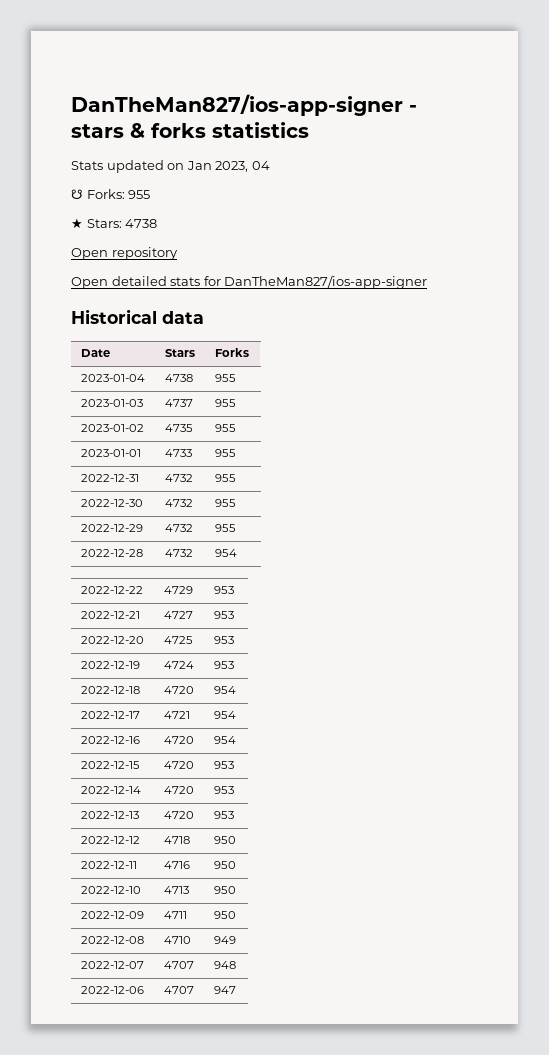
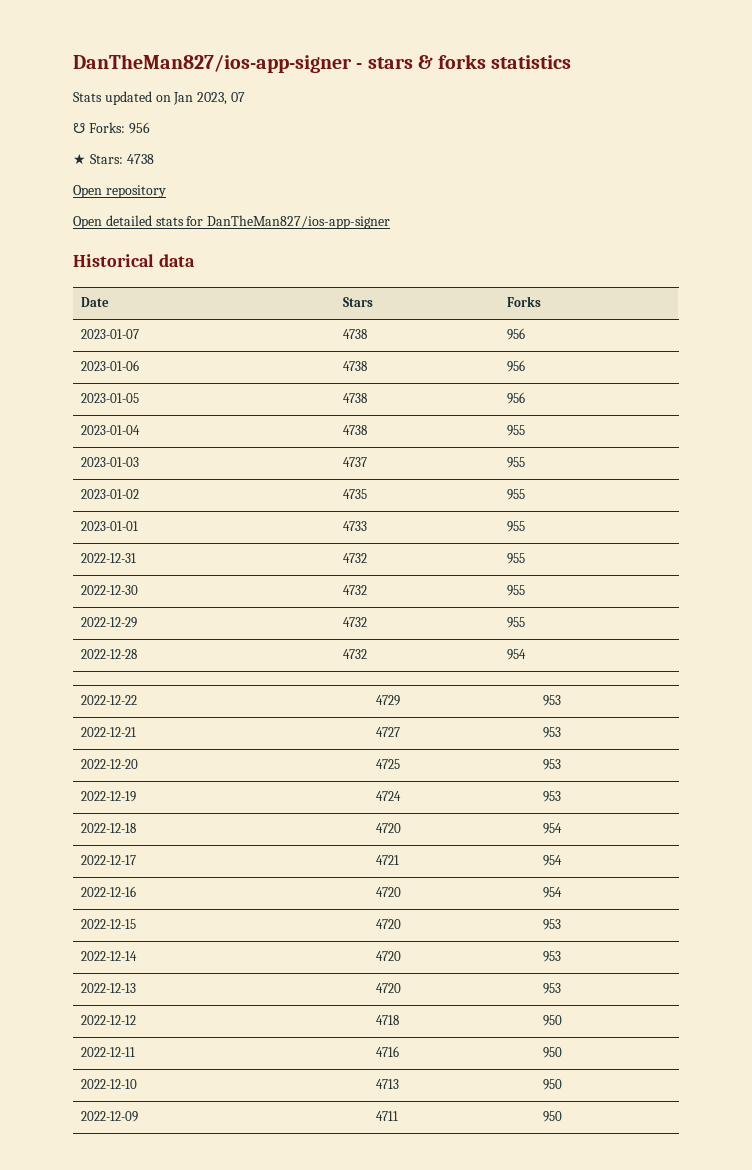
- Stats updated on Jan 2023, 04
+ Stats updated on Jan 2023, 07
- ☋ Forks: 955
+ ☋ Forks: 956
+ 2023-01-07 | 4738 | 956
+ 2023-01-06 | 4738 | 956
+ 2023-01-05 | 4738 | 956
- 2022-12-08 | 4710 | 949
- 2022-12-07 | 4707 | 948
- 2022-12-06 | 4707 | 947

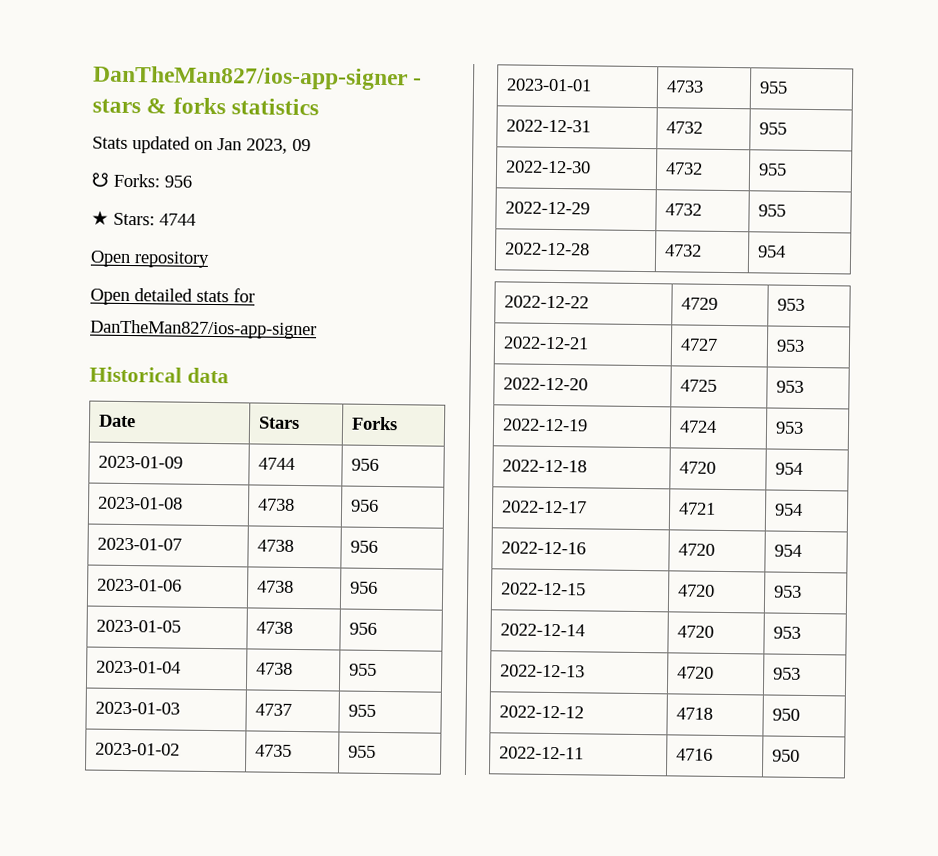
- Stats updated on Jan 2023, 07
+ Stats updated on Jan 2023, 09
- ★ Stars: 4738
+ ★ Stars: 4744
+ 2023-01-09 | 4744 | 956
+ 2023-01-08 | 4738 | 956
- 2022-12-10 | 4713 | 950
- 2022-12-09 | 4711 | 950

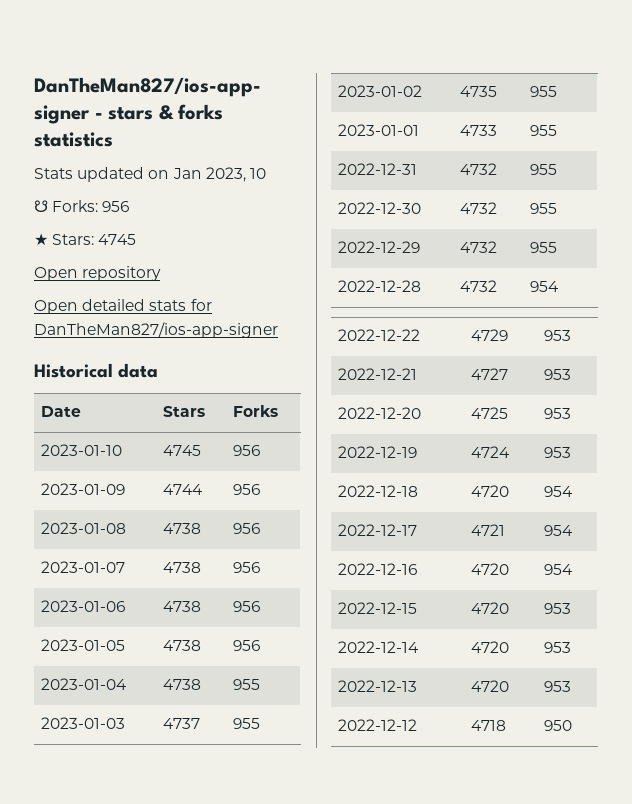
- Stats updated on Jan 2023, 09
+ Stats updated on Jan 2023, 10
- ★ Stars: 4744
+ ★ Stars: 4745
+ 2023-01-10 | 4745 | 956
- 2022-12-11 | 4716 | 950

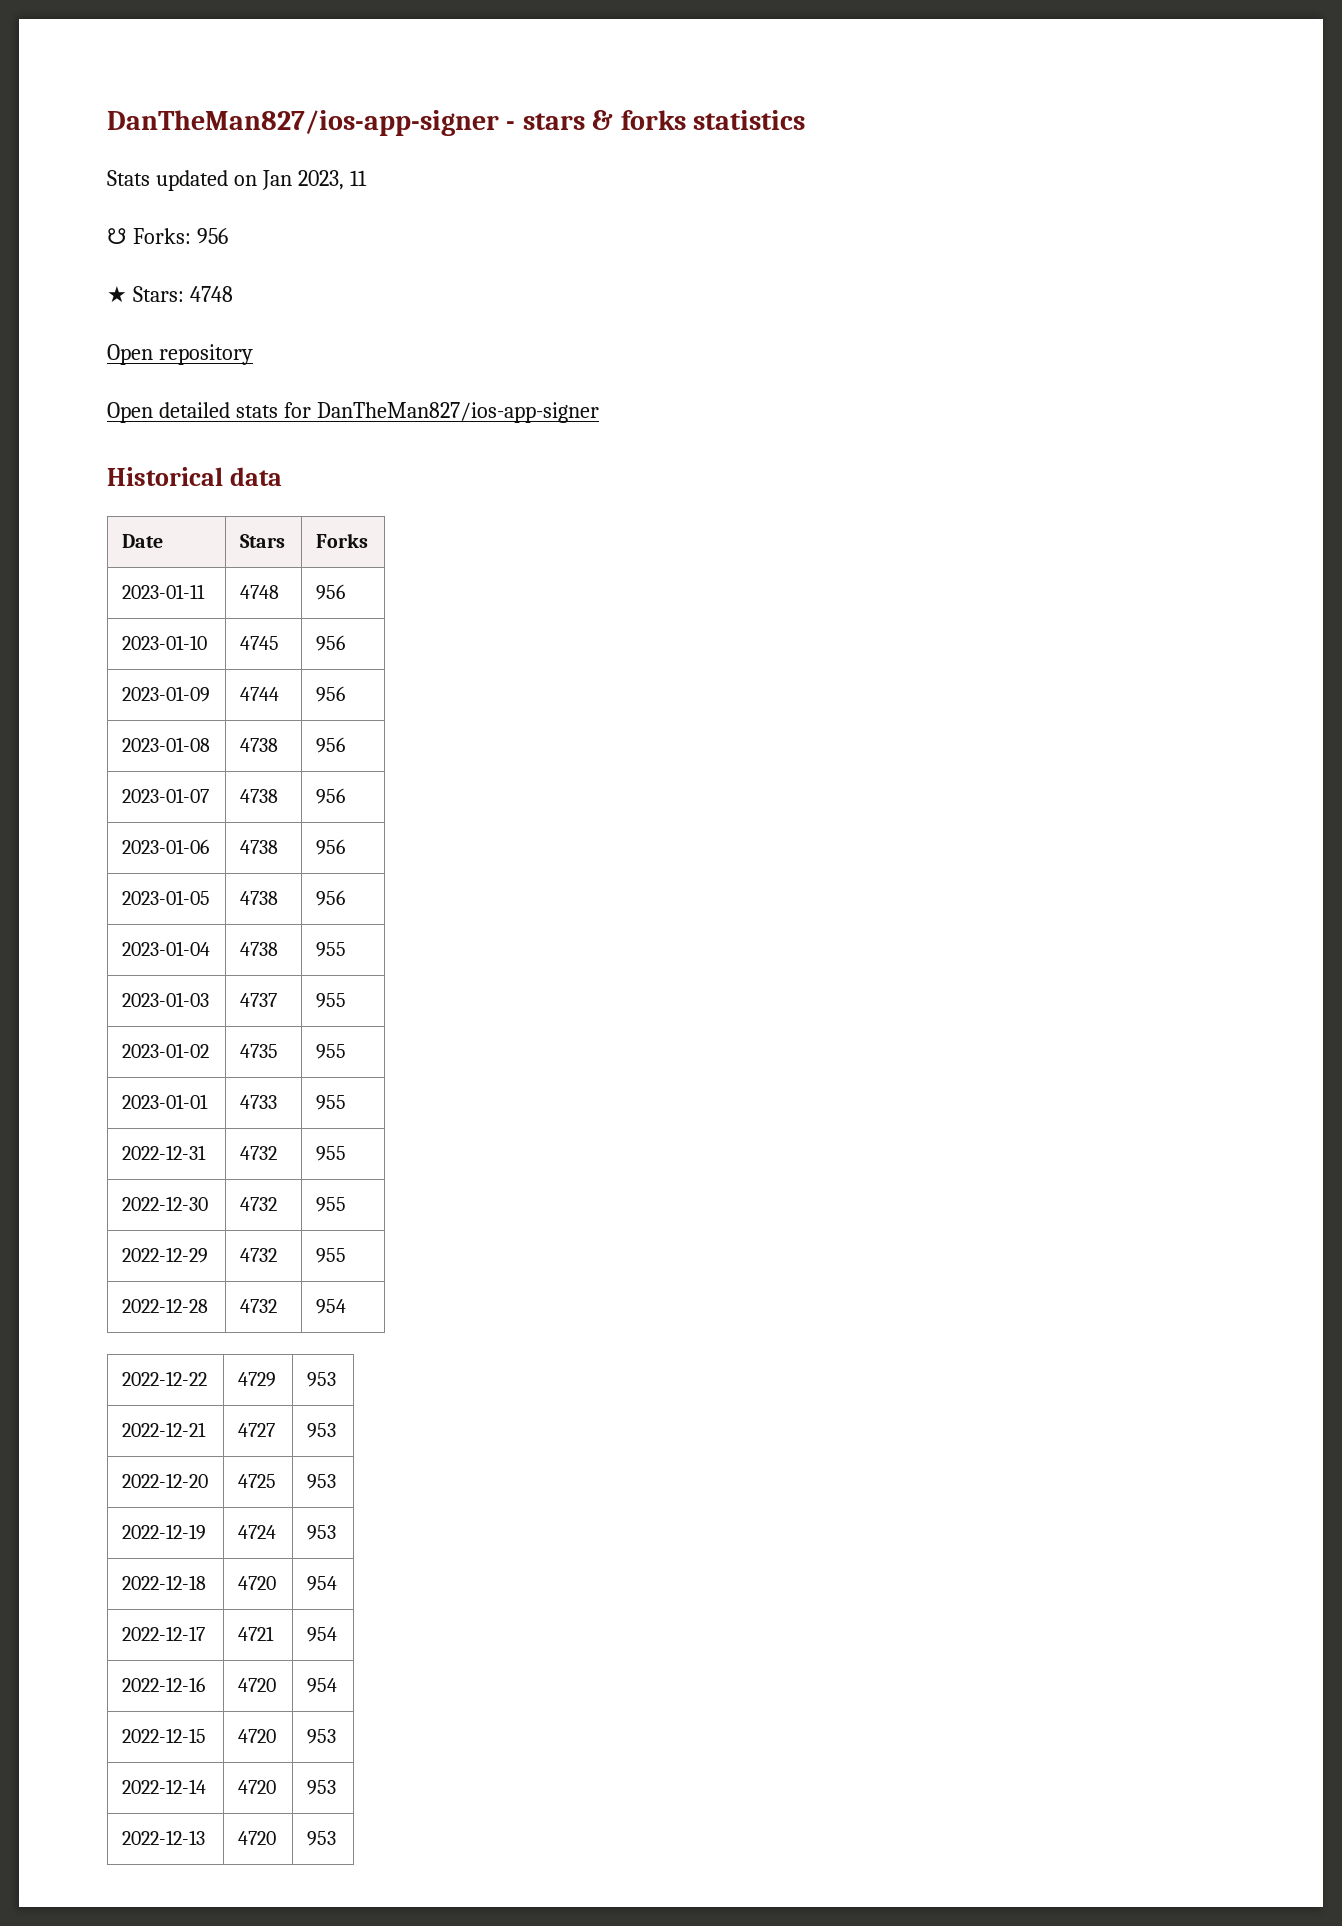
- Stats updated on Jan 2023, 10
+ Stats updated on Jan 2023, 11
- ★ Stars: 4745
+ ★ Stars: 4748
+ 2023-01-11 | 4748 | 956
- 2022-12-12 | 4718 | 950

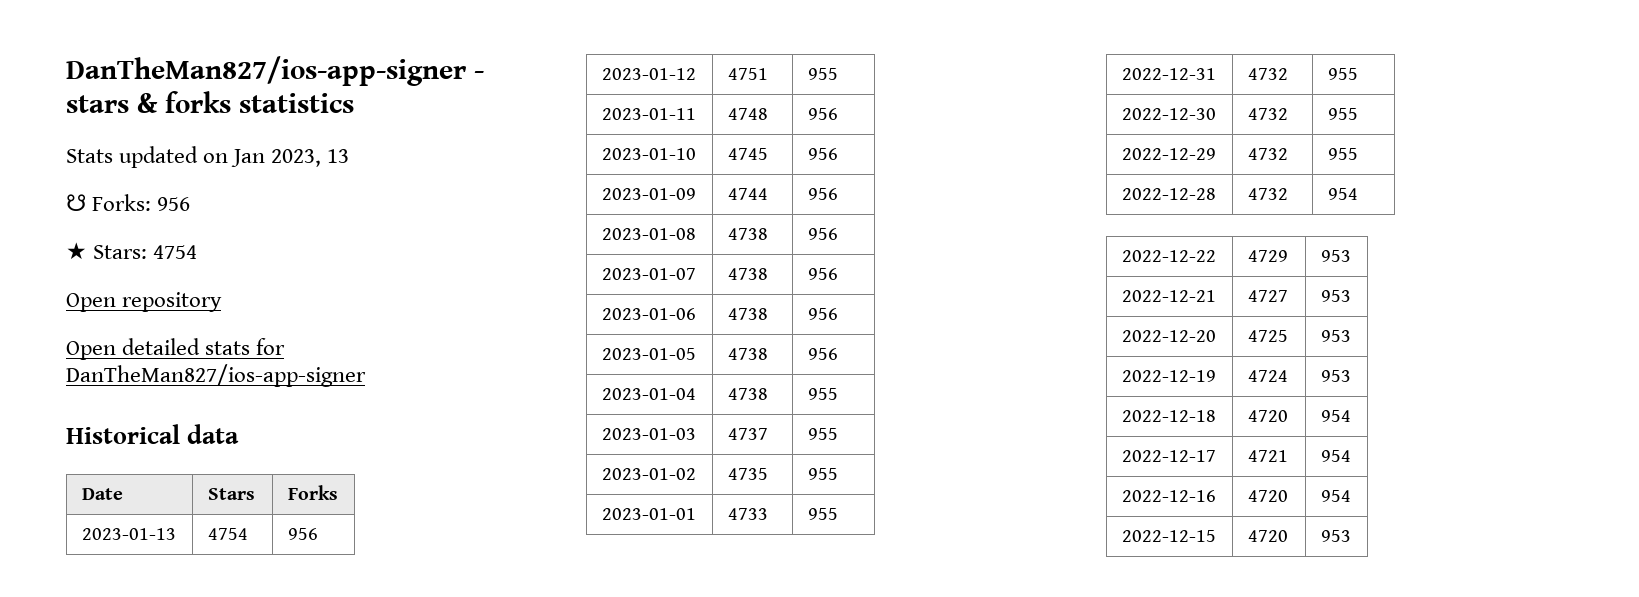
- Stats updated on Jan 2023, 11
+ Stats updated on Jan 2023, 13
- ★ Stars: 4748
+ ★ Stars: 4754
+ 2023-01-13 | 4754 | 956
+ 2023-01-12 | 4751 | 955
- 2022-12-14 | 4720 | 953
- 2022-12-13 | 4720 | 953

